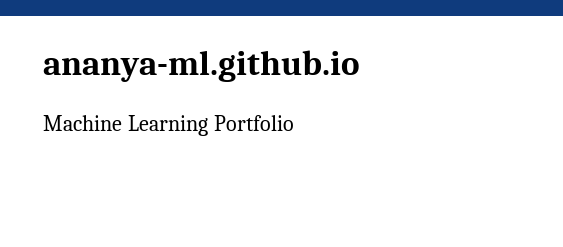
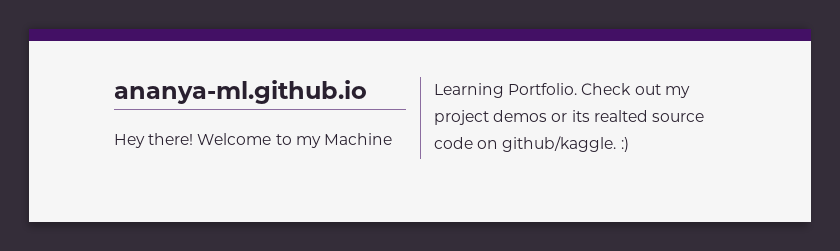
- Machine Learning Portfolio
+ Hey there! Welcome to my Machine Learning Portfolio. Check out my project demos or its realted source code on github/kaggle. :)

